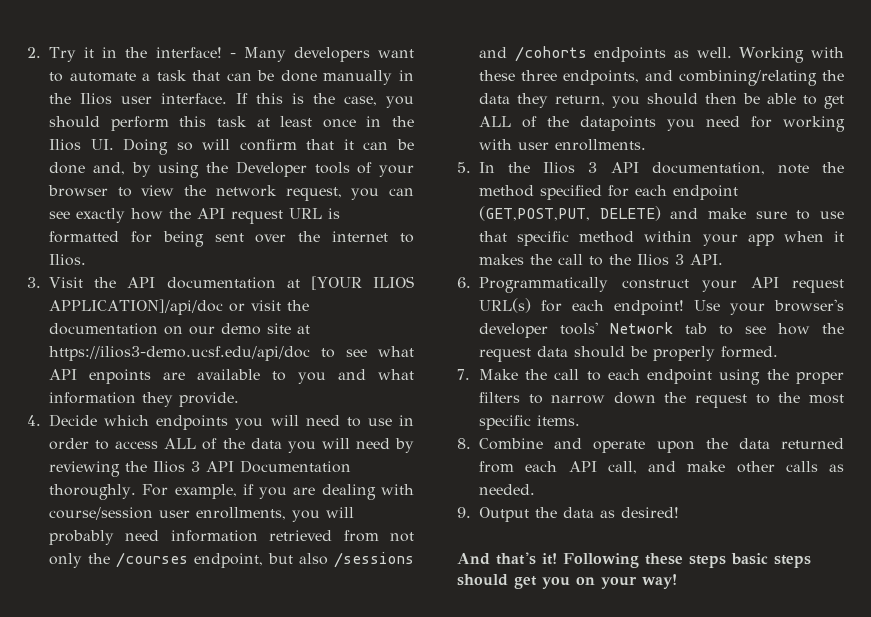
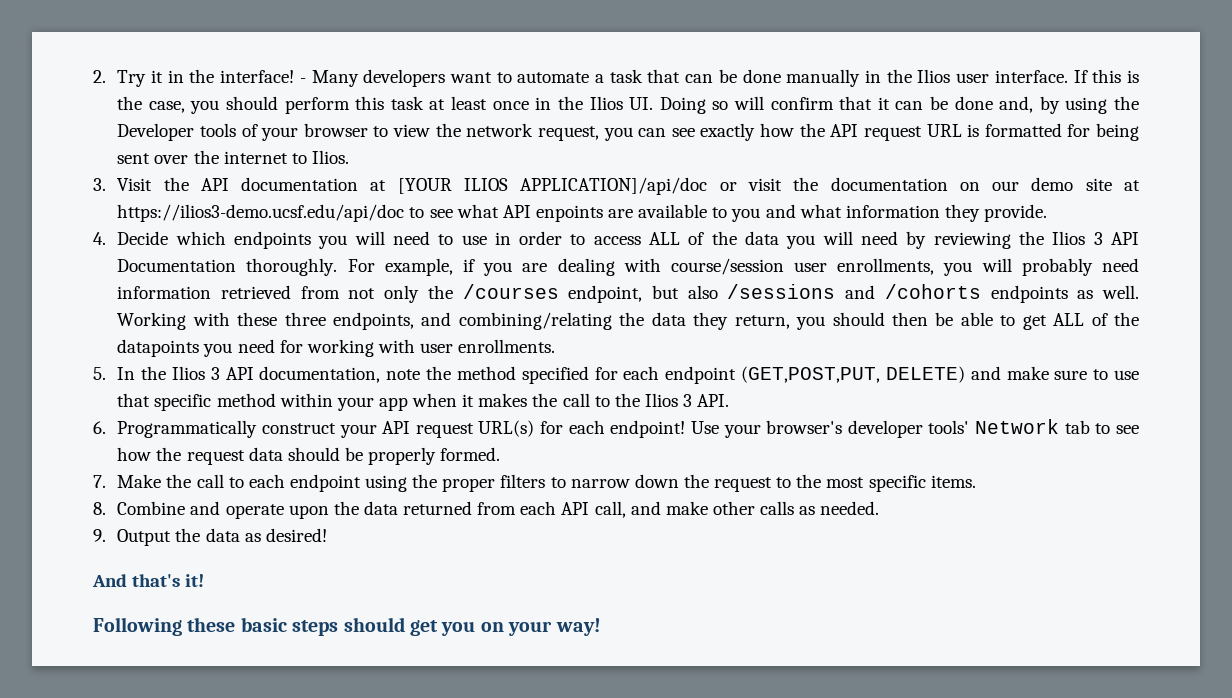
- And that's it! Following these steps basic steps should get you on your way!
+ And that's it!
+ Following these basic steps should get you on your way!

